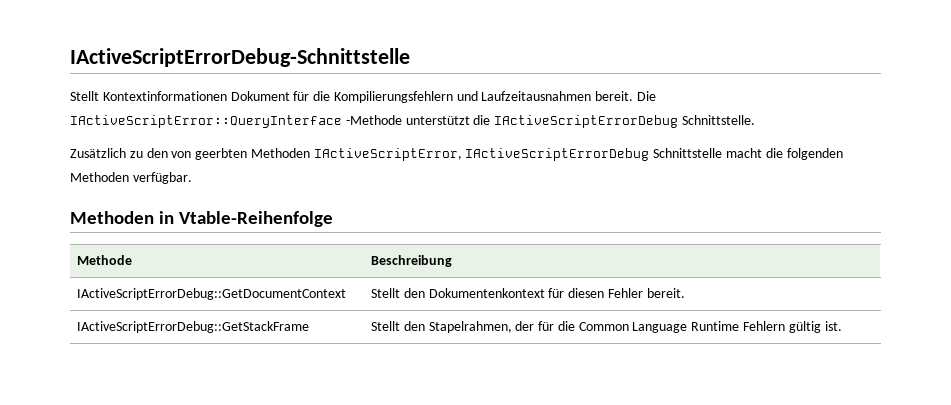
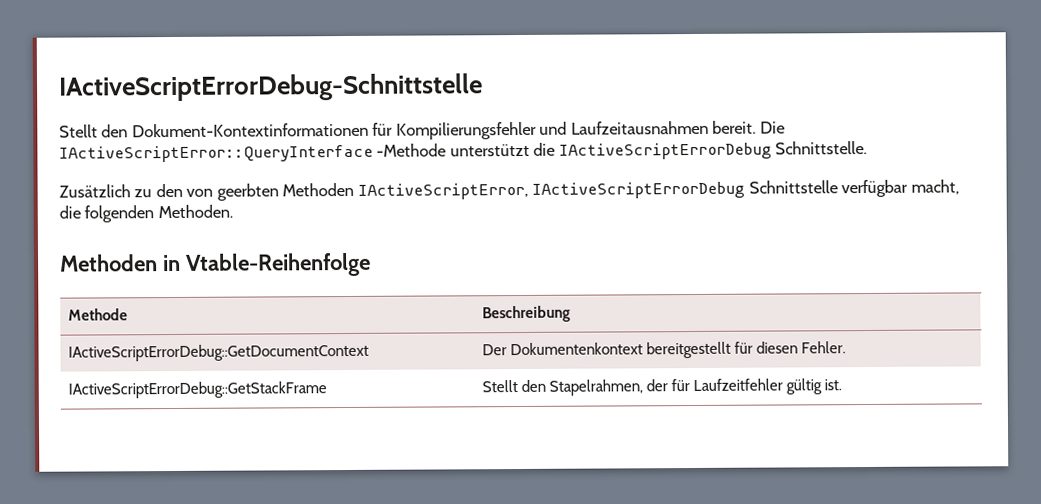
- Stellt Kontextinformationen Dokument für die Kompilierungsfehlern und Laufzeitausnahmen bereit.
+ Stellt den Dokument-Kontextinformationen für Kompilierungsfehler und Laufzeitausnahmen bereit.
- Zusätzlich zu den von geerbten Methoden IActiveScriptError, IActiveScriptErrorDebug Schnittstelle macht die folgenden Methoden verfügbar.
+ Zusätzlich zu den von geerbten Methoden IActiveScriptError, IActiveScriptErrorDebug Schnittstelle verfügbar macht, die folgenden Methoden.
- IActiveScriptErrorDebug::GetDocumentContext | Stellt den Dokumentenkontext für diesen Fehler bereit.
+ IActiveScriptErrorDebug::GetDocumentContext | Der Dokumentenkontext bereitgestellt für diesen Fehler.
- IActiveScriptErrorDebug::GetStackFrame | Stellt den Stapelrahmen, der für die Common Language Runtime Fehlern gültig ist.
+ IActiveScriptErrorDebug::GetStackFrame | Stellt den Stapelrahmen, der für Laufzeitfehler gültig ist.

